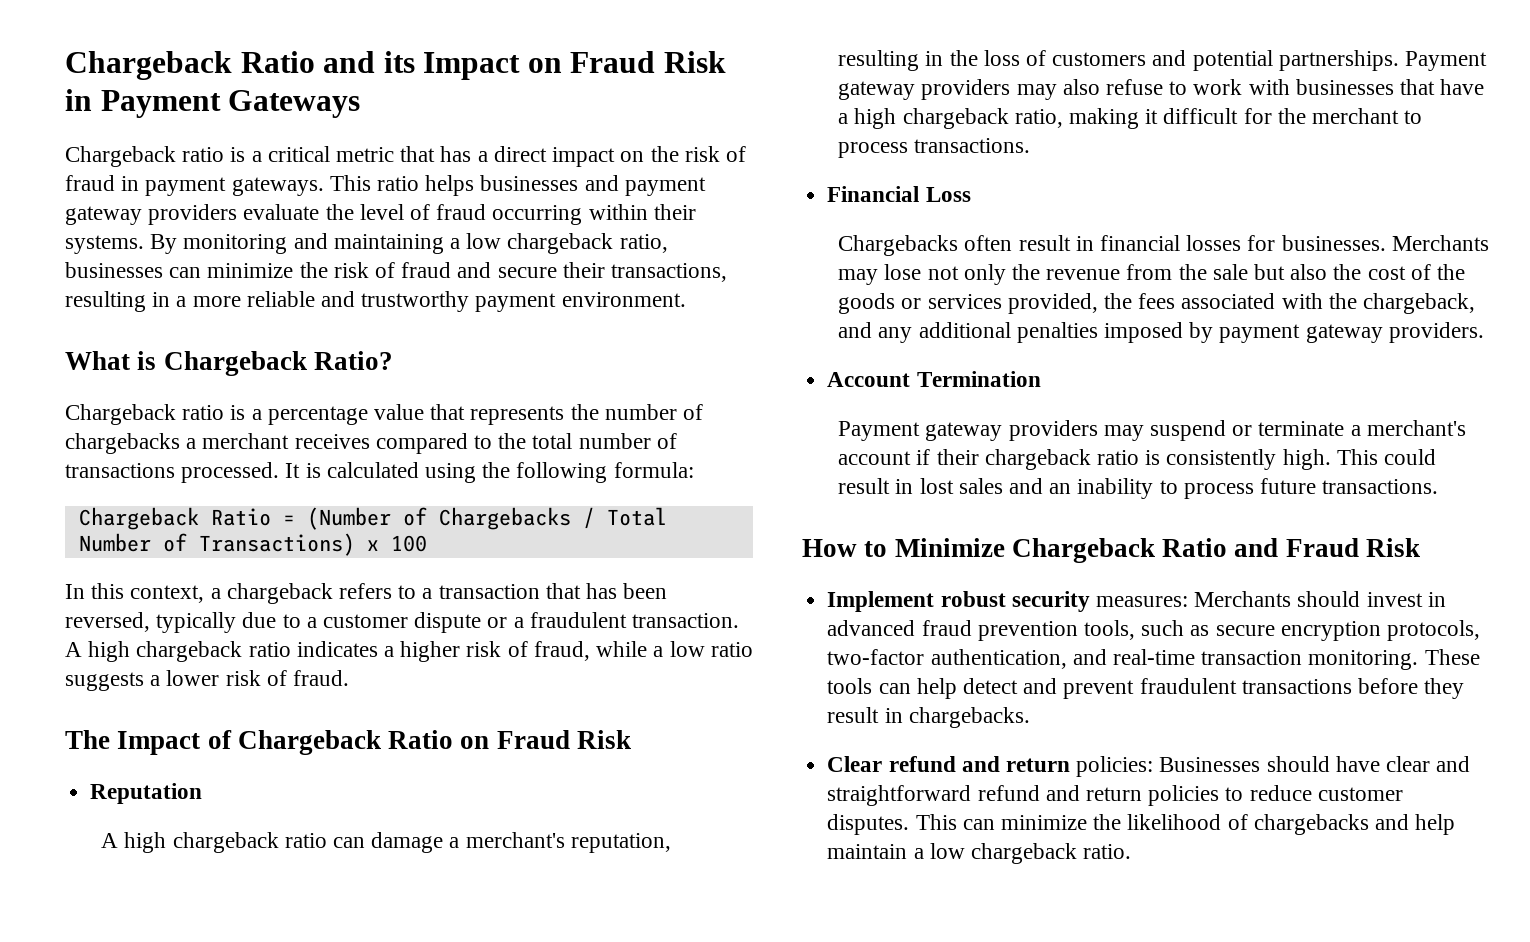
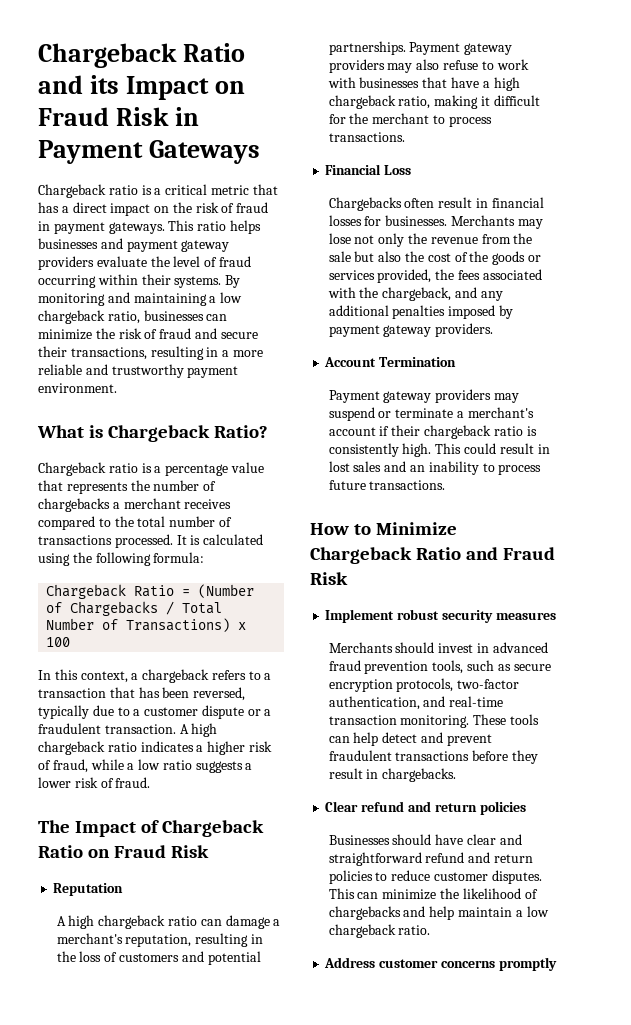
- Implement robust security measures: Merchants should invest in advanced fraud prevention tools, such as secure encryption protocols, two-factor authentication, and real-time transaction monitoring.
+ Implement robust security measures
+ Merchants should invest in advanced fraud prevention tools, such as secure encryption protocols, two-factor authentication, and real-time transaction monitoring.
- Clear refund and return policies: Businesses should have clear and straightforward refund and return policies to reduce customer disputes.
+ Clear refund and return policies
+ Businesses should have clear and straightforward refund and return policies to reduce customer disputes.
+ Address customer concerns promptly

